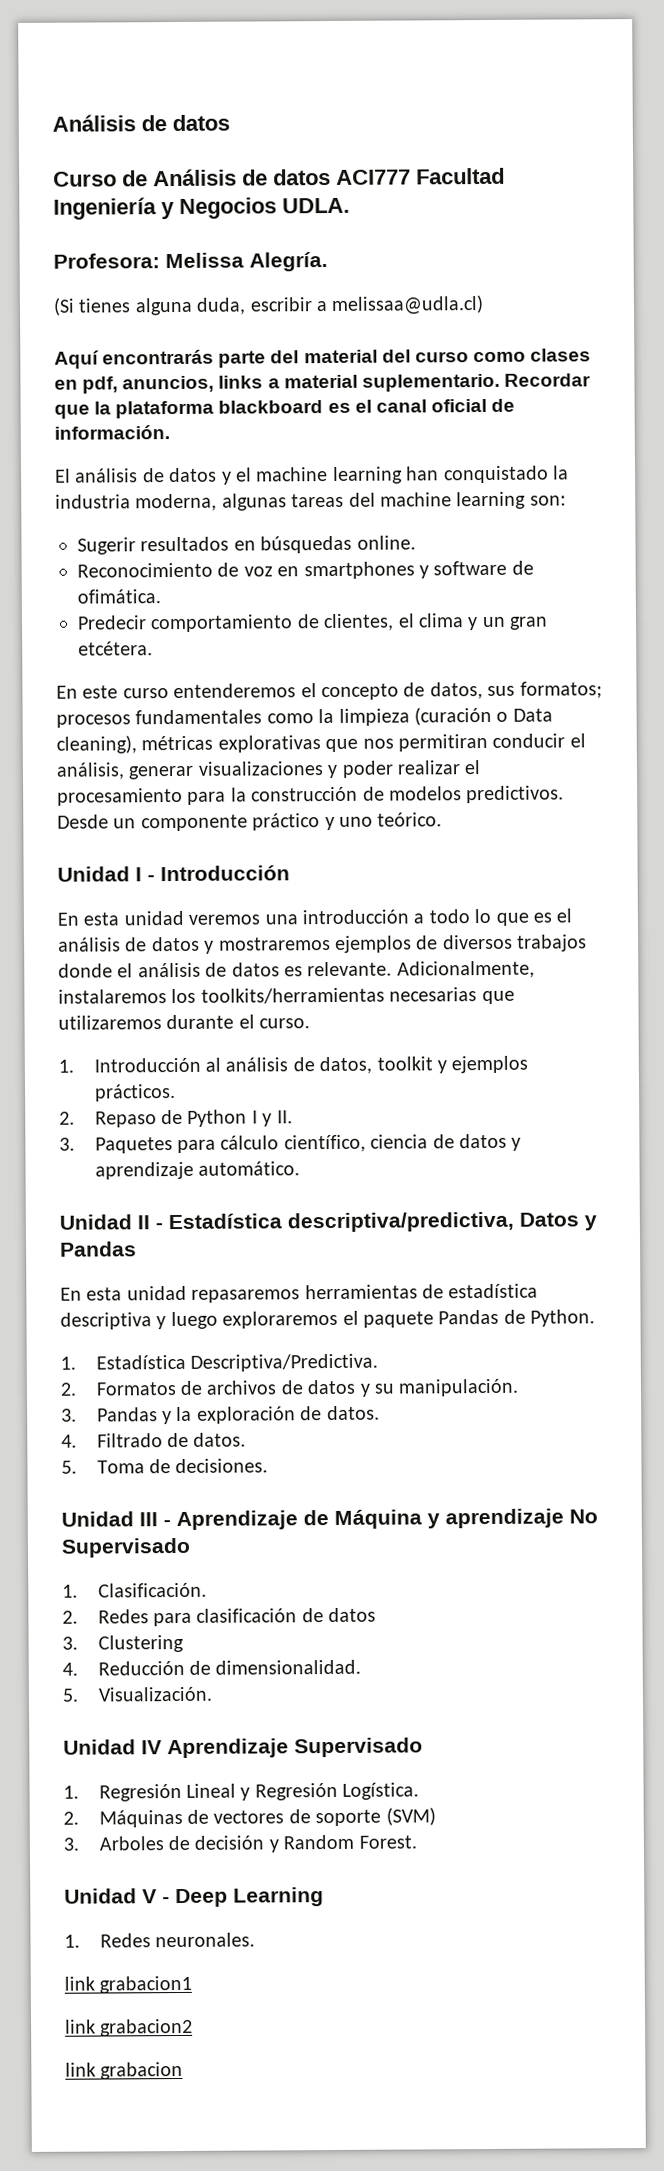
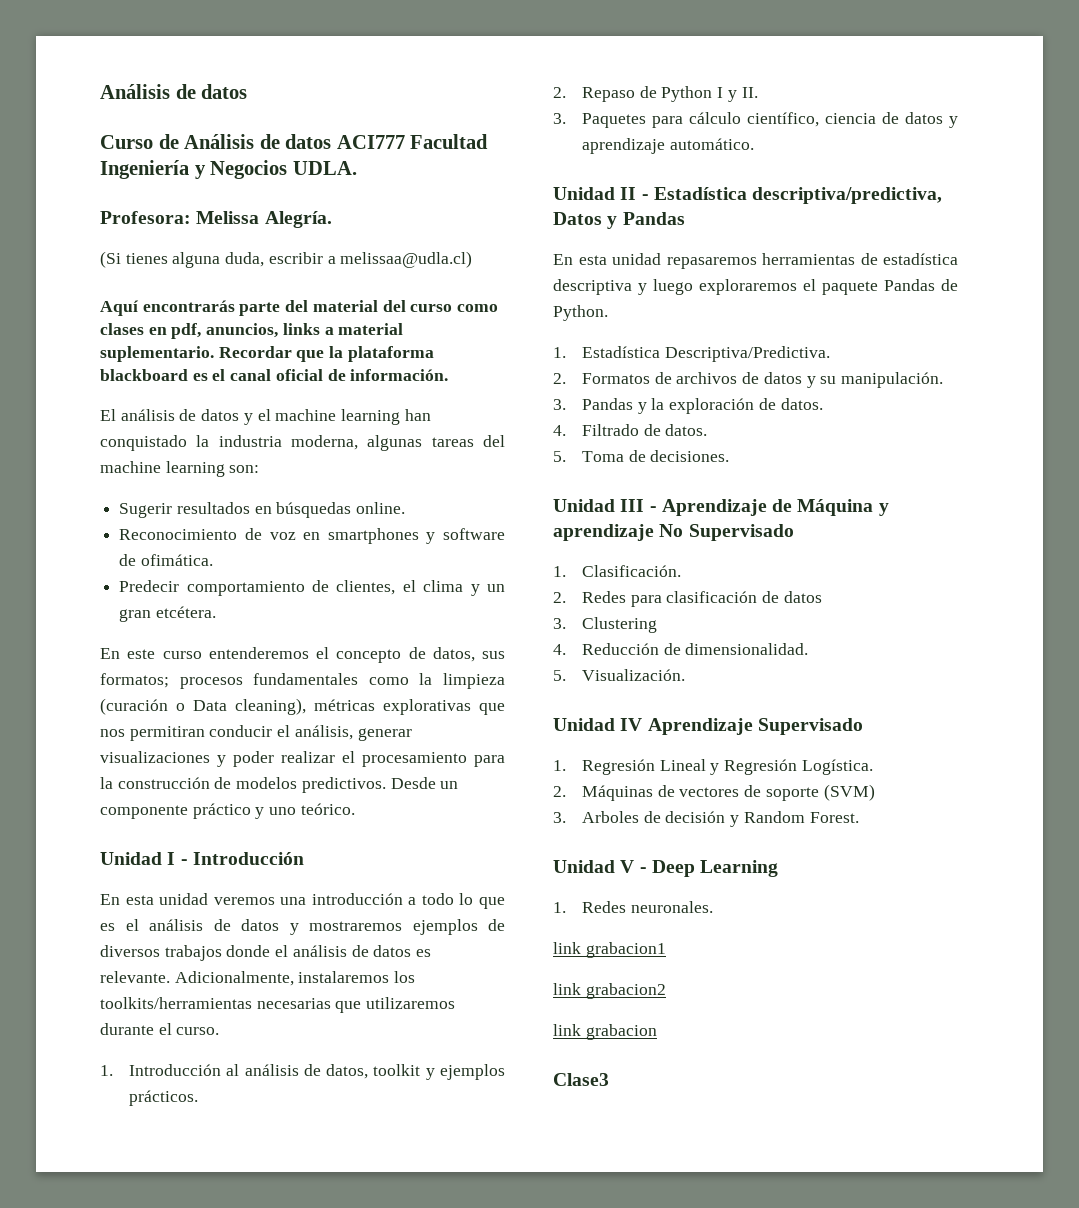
+ Clase3

